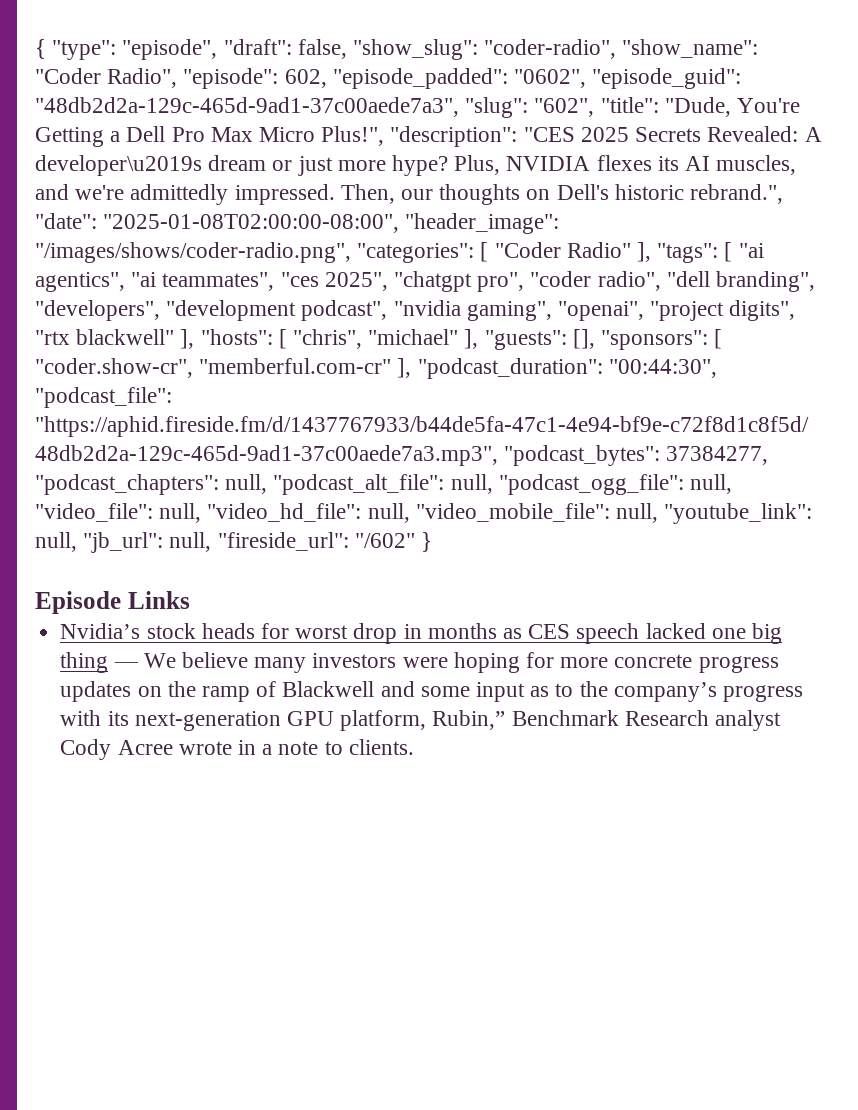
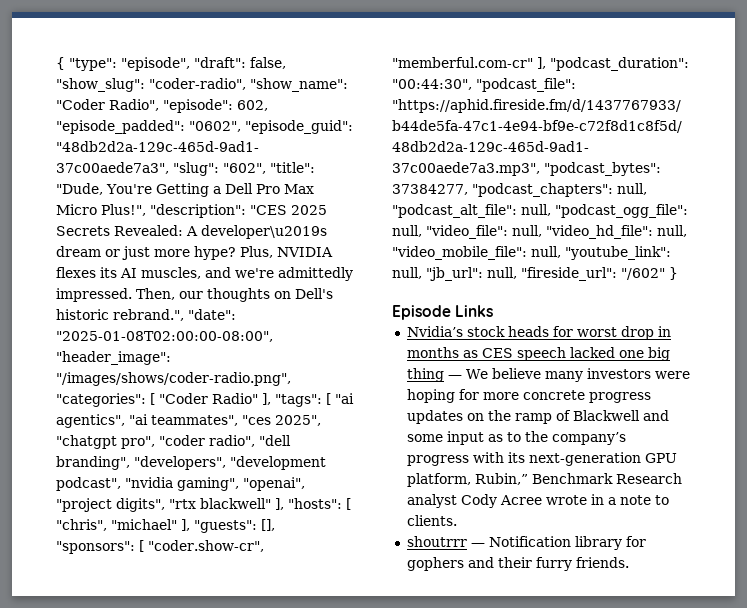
+ shoutrrr — Notification library for gophers and their furry friends.

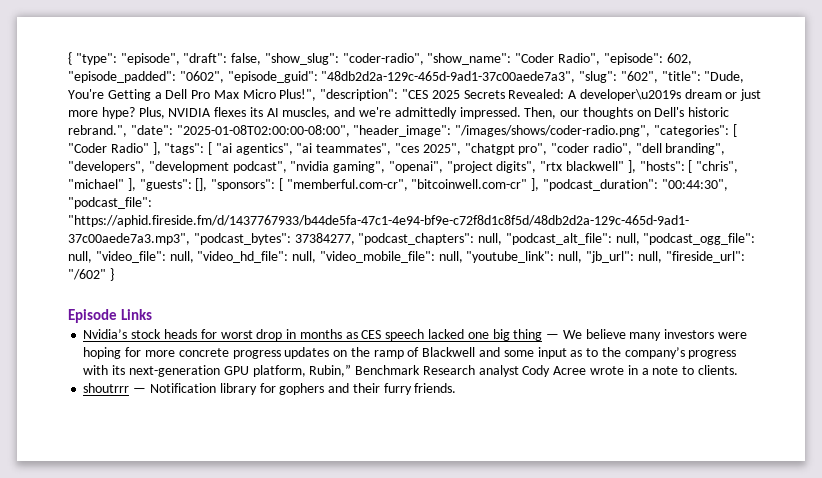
- [ "coder.show-cr", "memberful.com-cr" ], "podcast_duration":
+ [ "memberful.com-cr", "bitcoinwell.com-cr" ], "podcast_duration":

